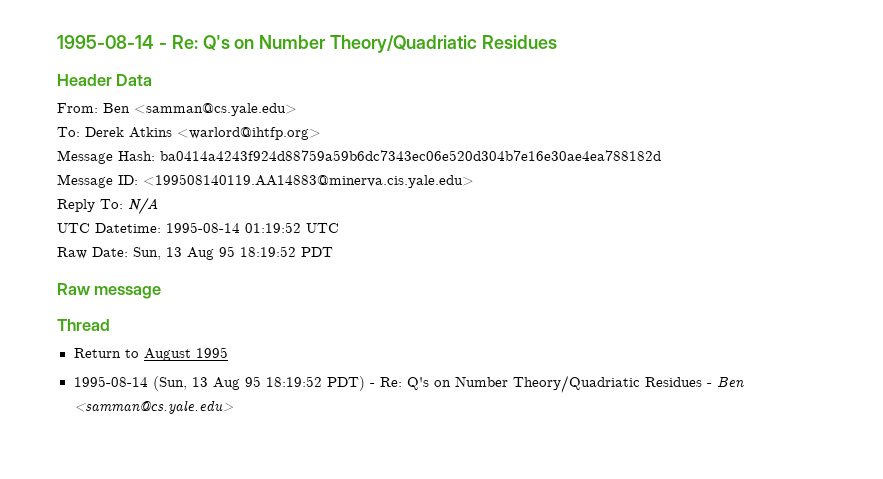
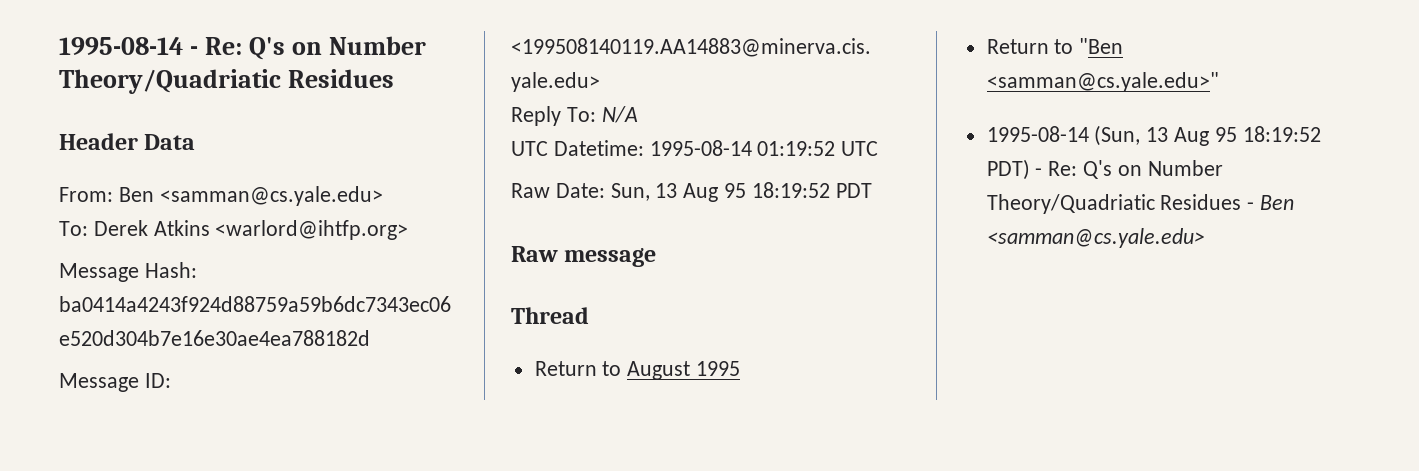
+ Return to "Ben <samman@cs.yale.edu>"

